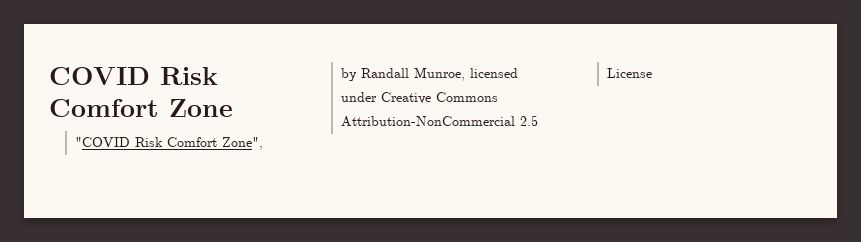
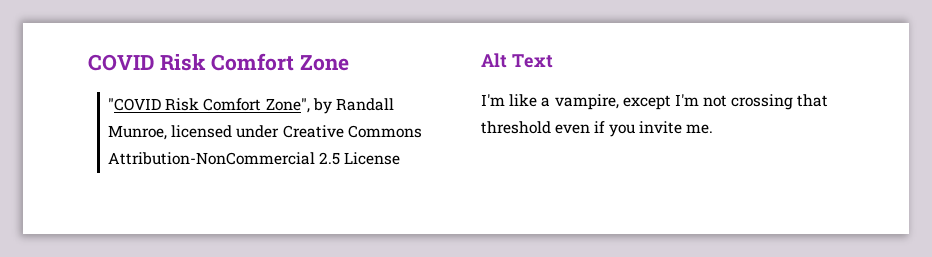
+ Alt Text
+ I'm like a vampire, except I'm not crossing that threshold even if you invite me.

